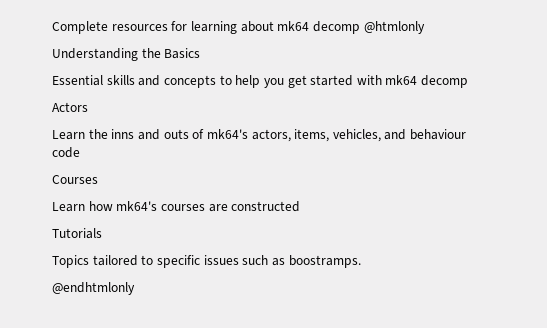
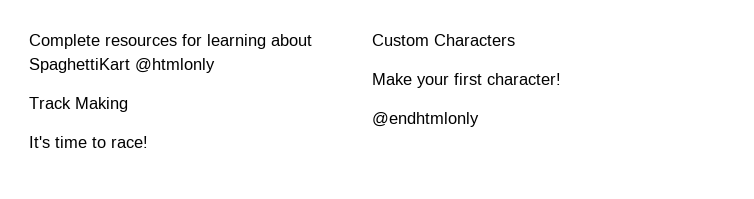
- Complete resources for learning about mk64 decomp @htmlonly
+ Complete resources for learning about SpaghettiKart @htmlonly
- Understanding the Basics
- Essential skills and concepts to help you get started with mk64 decomp
- Actors
- Learn the inns and outs of mk64's actors, items, vehicles, and behaviour code
- Courses
- Learn how mk64's courses are constructed
- Tutorials
- Topics tailored to specific issues such as boostramps.
+ Track Making
+ It's time to race!
+ Custom Characters
+ Make your first character!

